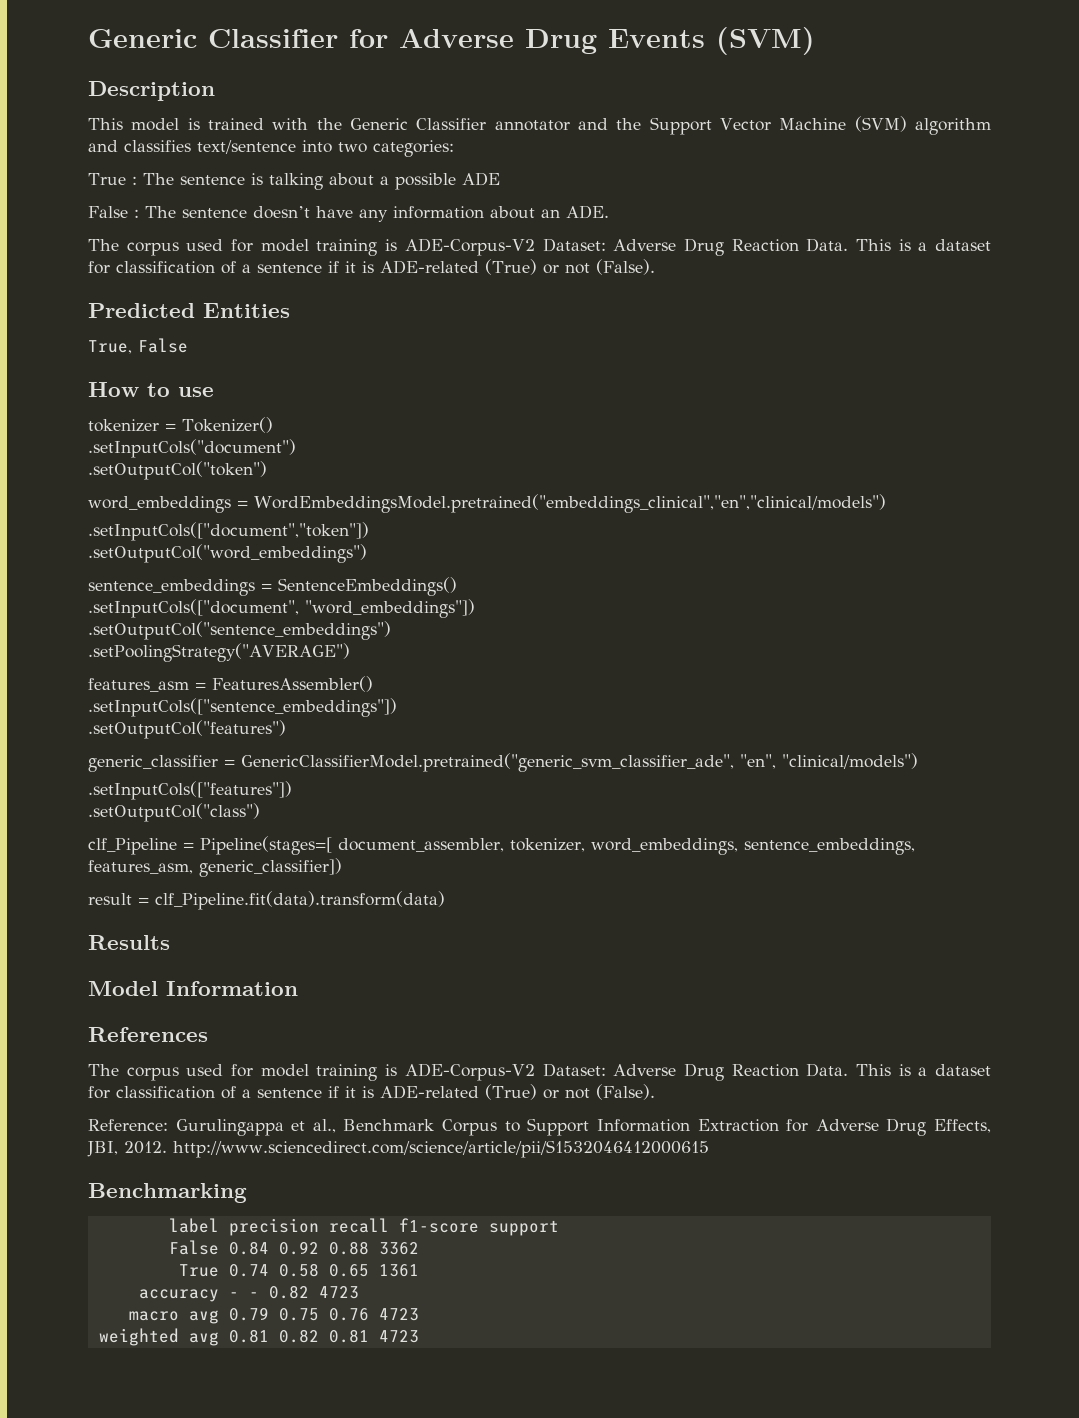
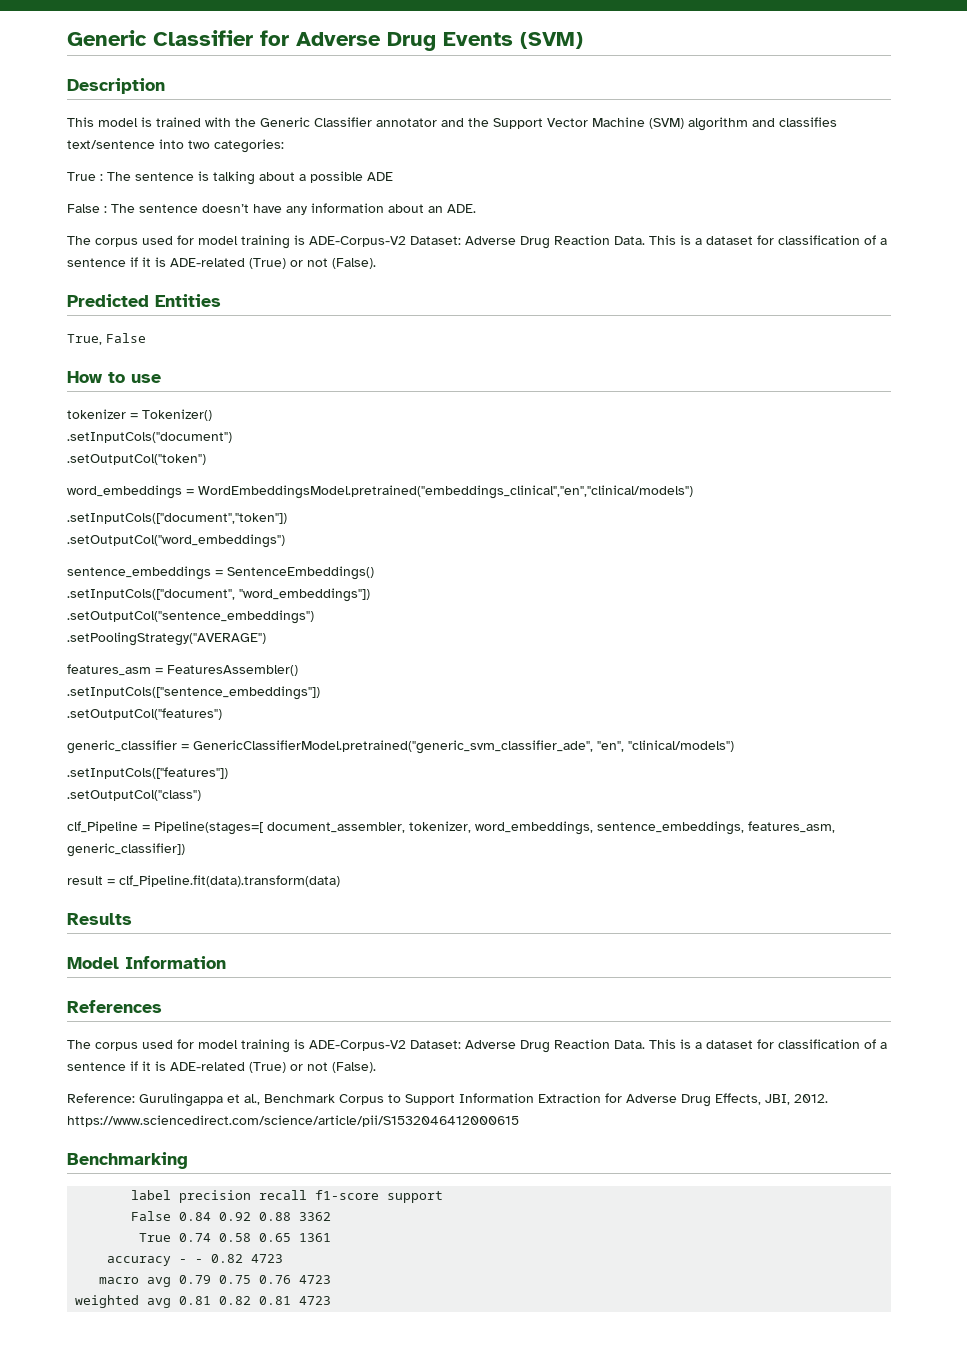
- Reference: Gurulingappa et al., Benchmark Corpus to Support Information Extraction for Adverse Drug Effects, JBI, 2012. http://www.sciencedirect.com/science/article/pii/S1532046412000615
+ Reference: Gurulingappa et al., Benchmark Corpus to Support Information Extraction for Adverse Drug Effects, JBI, 2012. https://www.sciencedirect.com/science/article/pii/S1532046412000615

